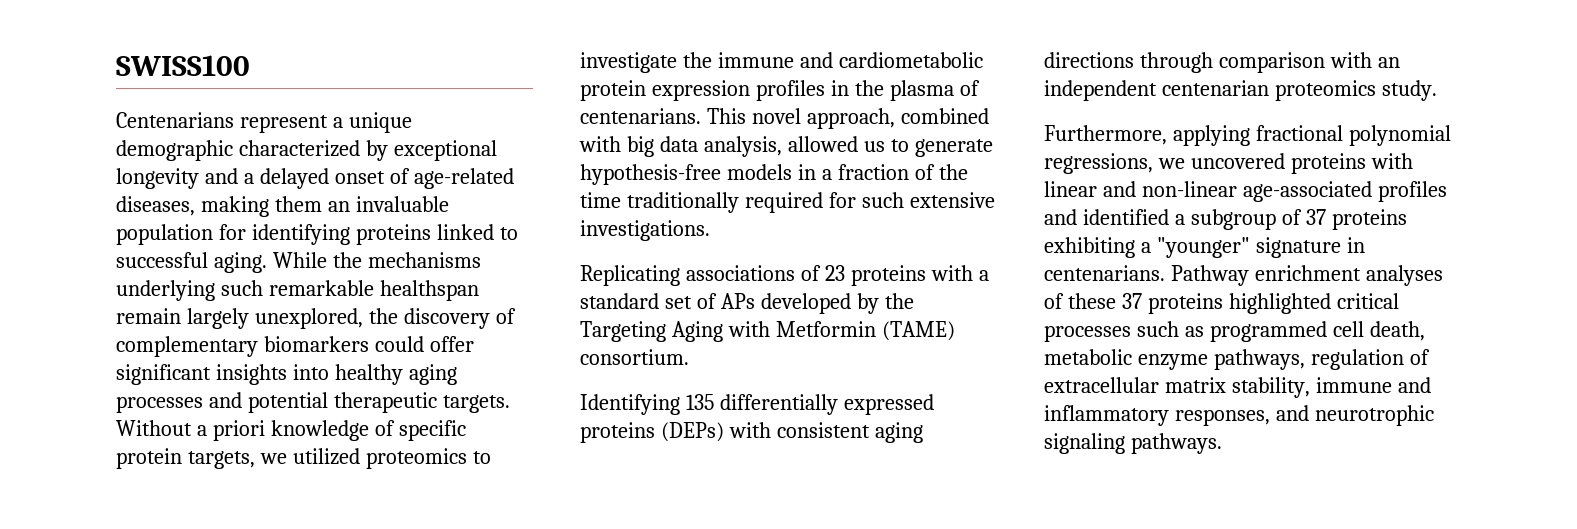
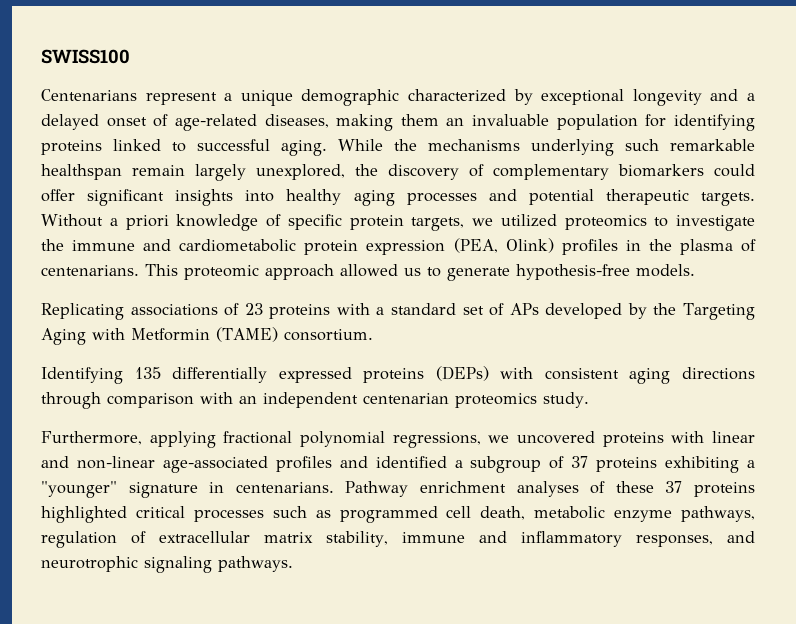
- Without a priori knowledge of specific protein targets, we utilized proteomics to investigate the immune and cardiometabolic protein expression profiles in the plasma of centenarians.
+ Without a priori knowledge of specific protein targets, we utilized proteomics to investigate the immune and cardiometabolic protein expression (PEA, Olink) profiles in the plasma of centenarians.
- This novel approach, combined with big data analysis, allowed us to generate hypothesis-free models in a fraction of the time traditionally required for such extensive investigations.
+ This proteomic approach allowed us to generate hypothesis-free models.

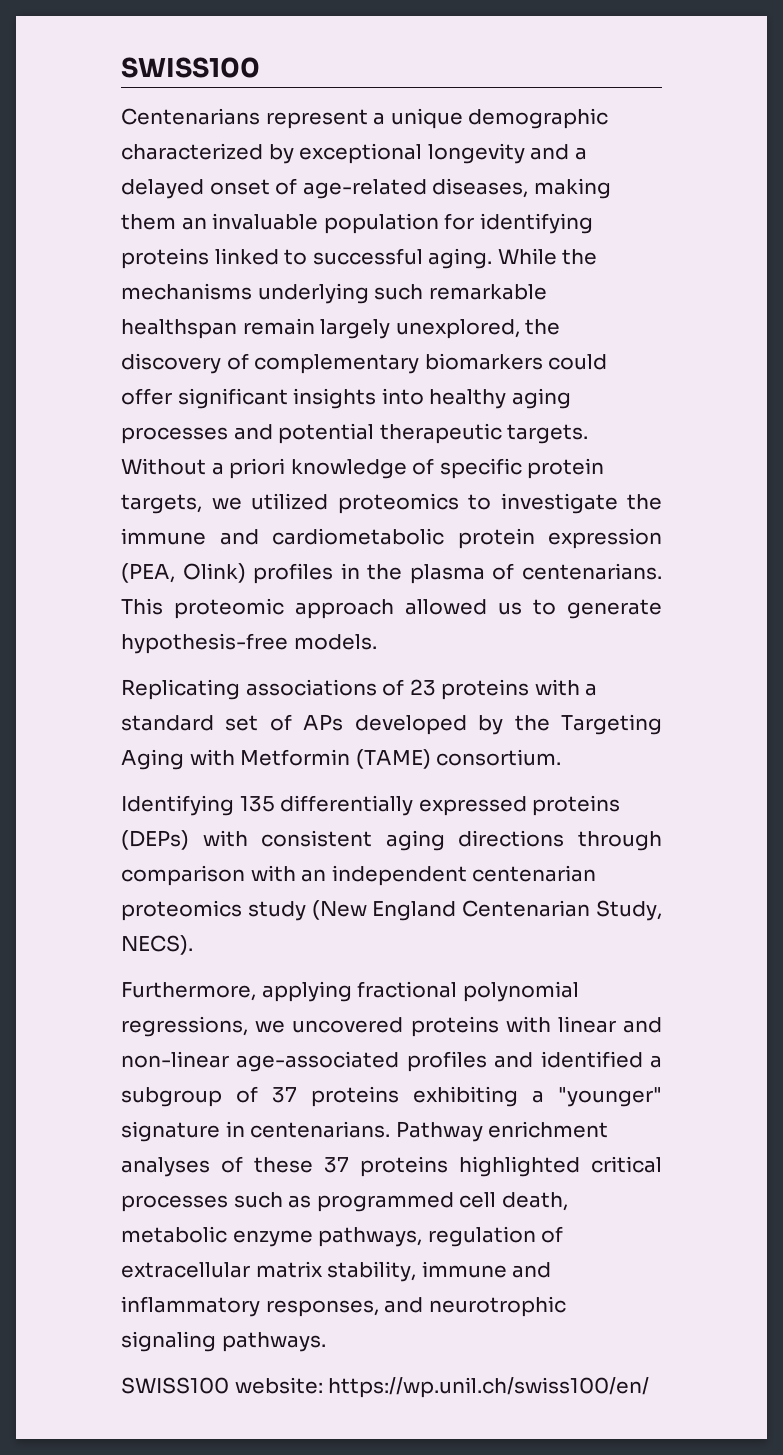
- Identifying 135 differentially expressed proteins (DEPs) with consistent aging directions through comparison with an independent centenarian proteomics study.
+ Identifying 135 differentially expressed proteins (DEPs) with consistent aging directions through comparison with an independent centenarian proteomics study (New England Centenarian Study, NECS).
+ SWISS100 website: https://wp.unil.ch/swiss100/en/

